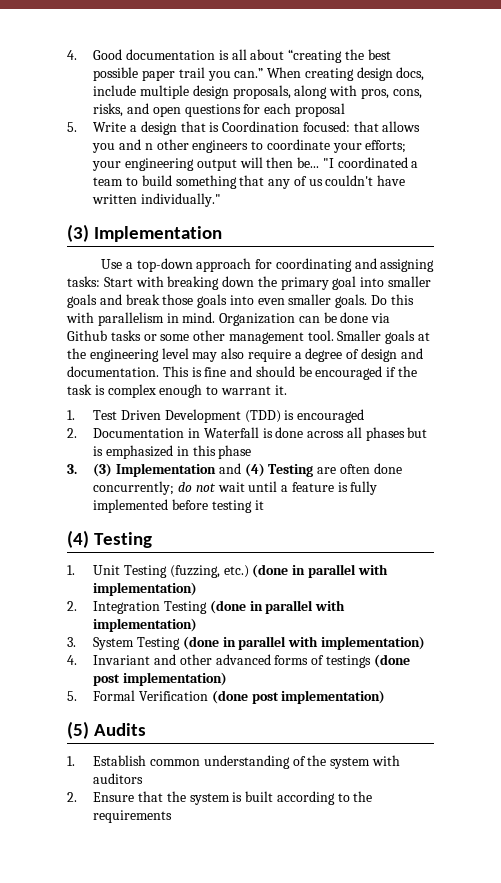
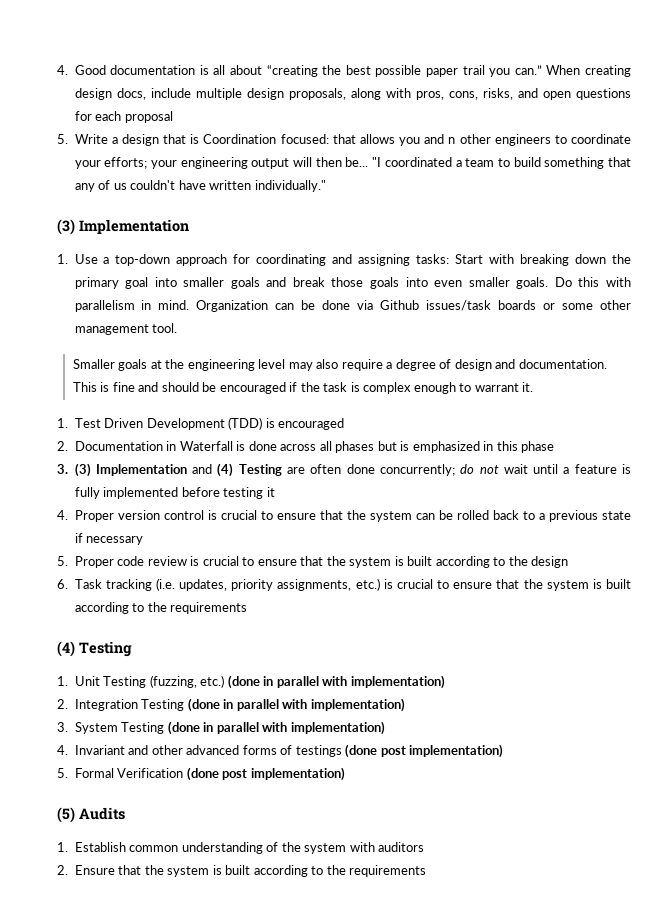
- Use a top-down approach for coordinating and assigning tasks: Start with breaking down the primary goal into smaller goals and break those goals into even smaller goals.
+ 1. Use a top-down approach for coordinating and assigning tasks: Start with breaking down the primary goal into smaller goals and break those goals into even smaller goals.
- Organization can be done via Github tasks or some other management tool. Smaller goals at the engineering level may also require a degree of design and documentation.
+ Organization can be done via Github issues/task boards or some other management tool.
+ Smaller goals at the engineering level may also require a degree of design and documentation.
+ 4. Proper version control is crucial to ensure that the system can be rolled back to a previous state if necessary
+ 5. Proper code review is crucial to ensure that the system is built according to the design
+ 6. Task tracking (i.e. updates, priority assignments, etc.) is crucial to ensure that the system is built according to the requirements

